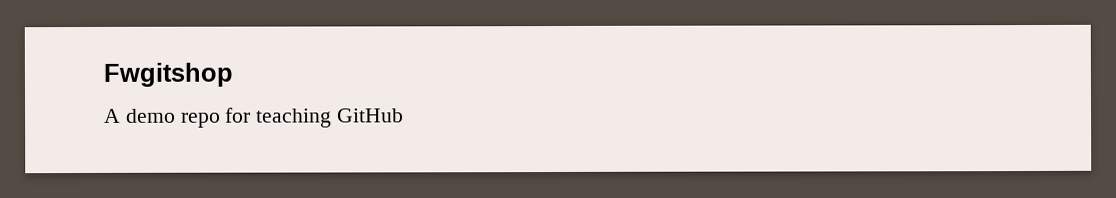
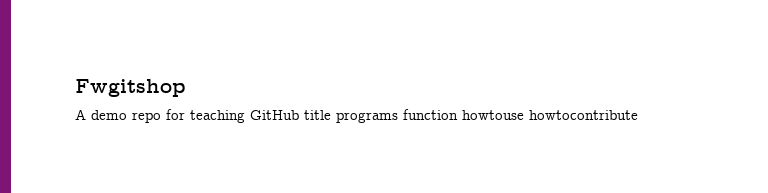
- A demo repo for teaching GitHub
+ A demo repo for teaching GitHub title programs function howtouse howtocontribute

